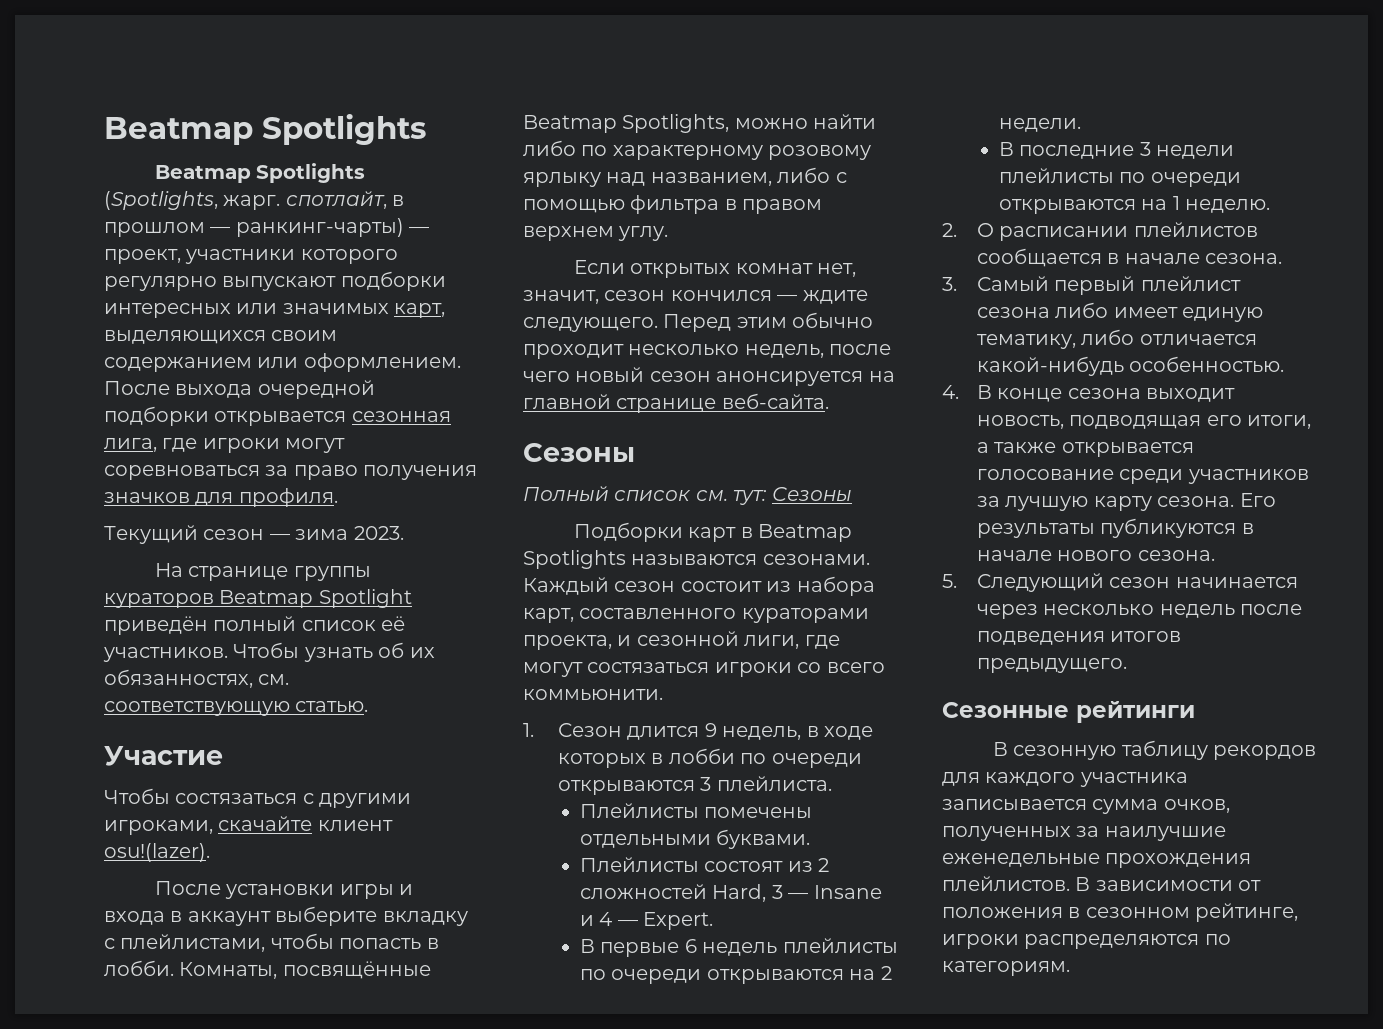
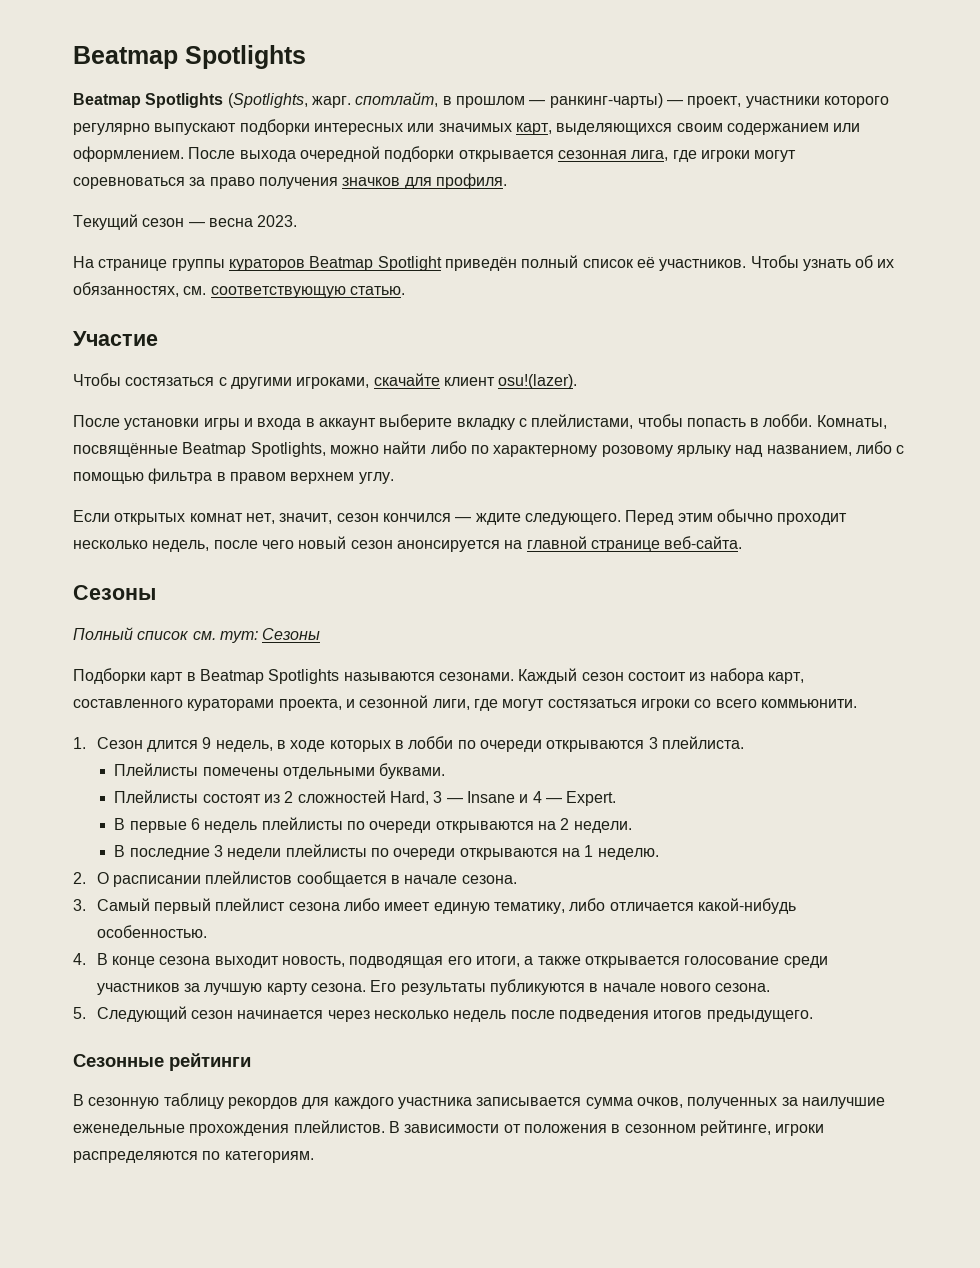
- Текущий сезон — зима 2023.
+ Текущий сезон — весна 2023.

